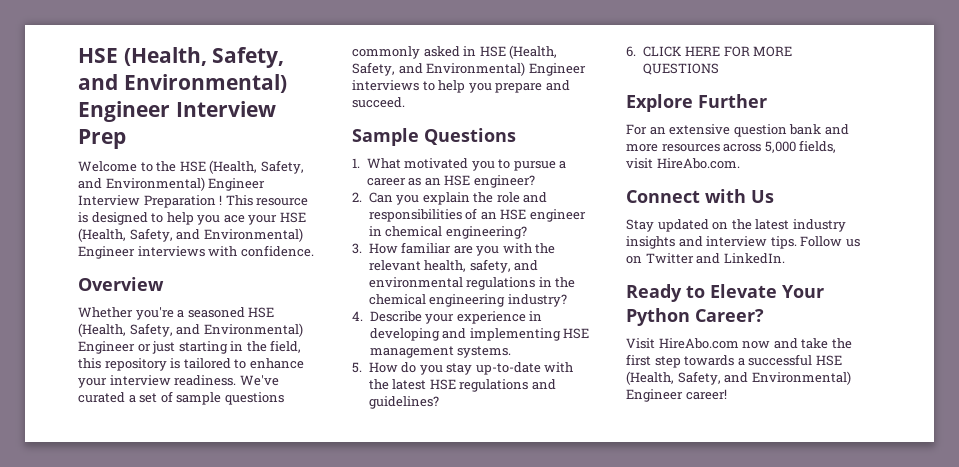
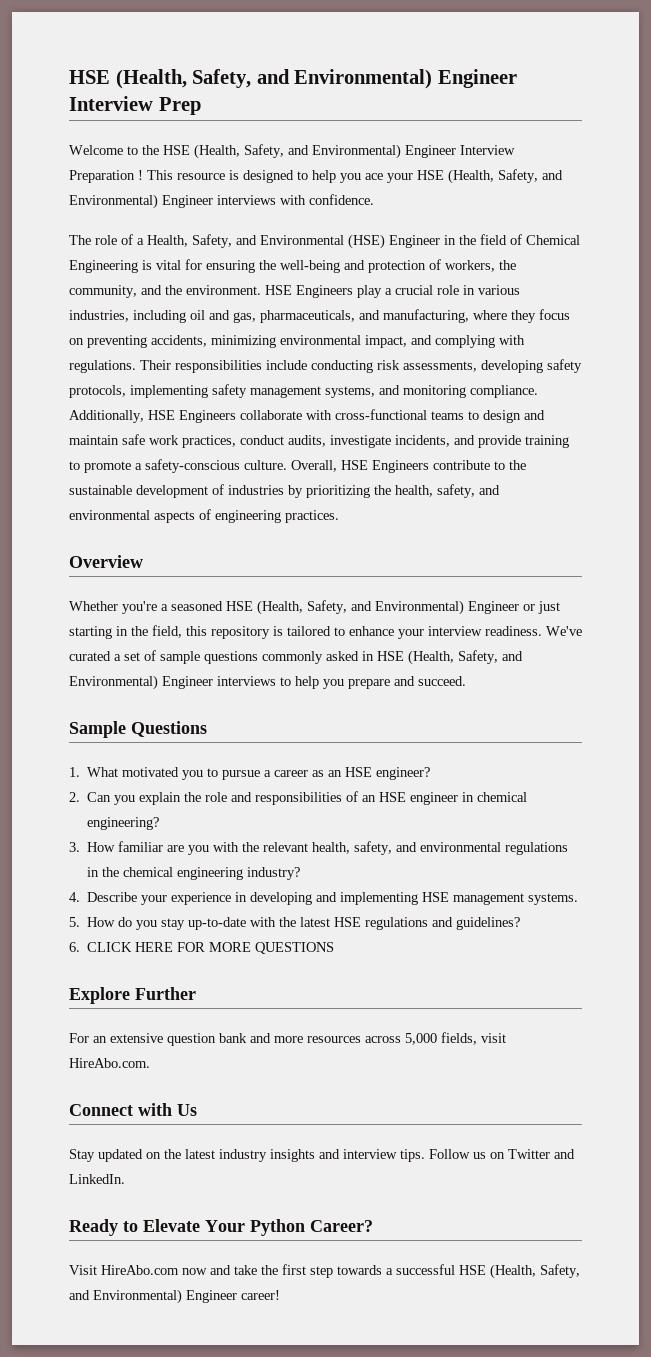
+ The role of a Health, Safety, and Environmental (HSE) Engineer in the field of Chemical Engineering is vital for ensuring the well-being and protection of workers, the community, and the environment. HSE Engineers play a crucial role in various industries, including oil and gas, pharmaceuticals, and manufacturing, where they focus on preventing accidents, minimizing environmental impact, and complying with regulations. Their responsibilities include conducting risk assessments, developing safety protocols, implementing safety management systems, and monitoring compliance. Additionally, HSE Engineers collaborate with cross-functional teams to design and maintain safe work practices, conduct audits, investigate incidents, and provide training to promote a safety-conscious culture. Overall, HSE Engineers contribute to the sustainable development of industries by prioritizing the health, safety, and environmental aspects of engineering practices.

